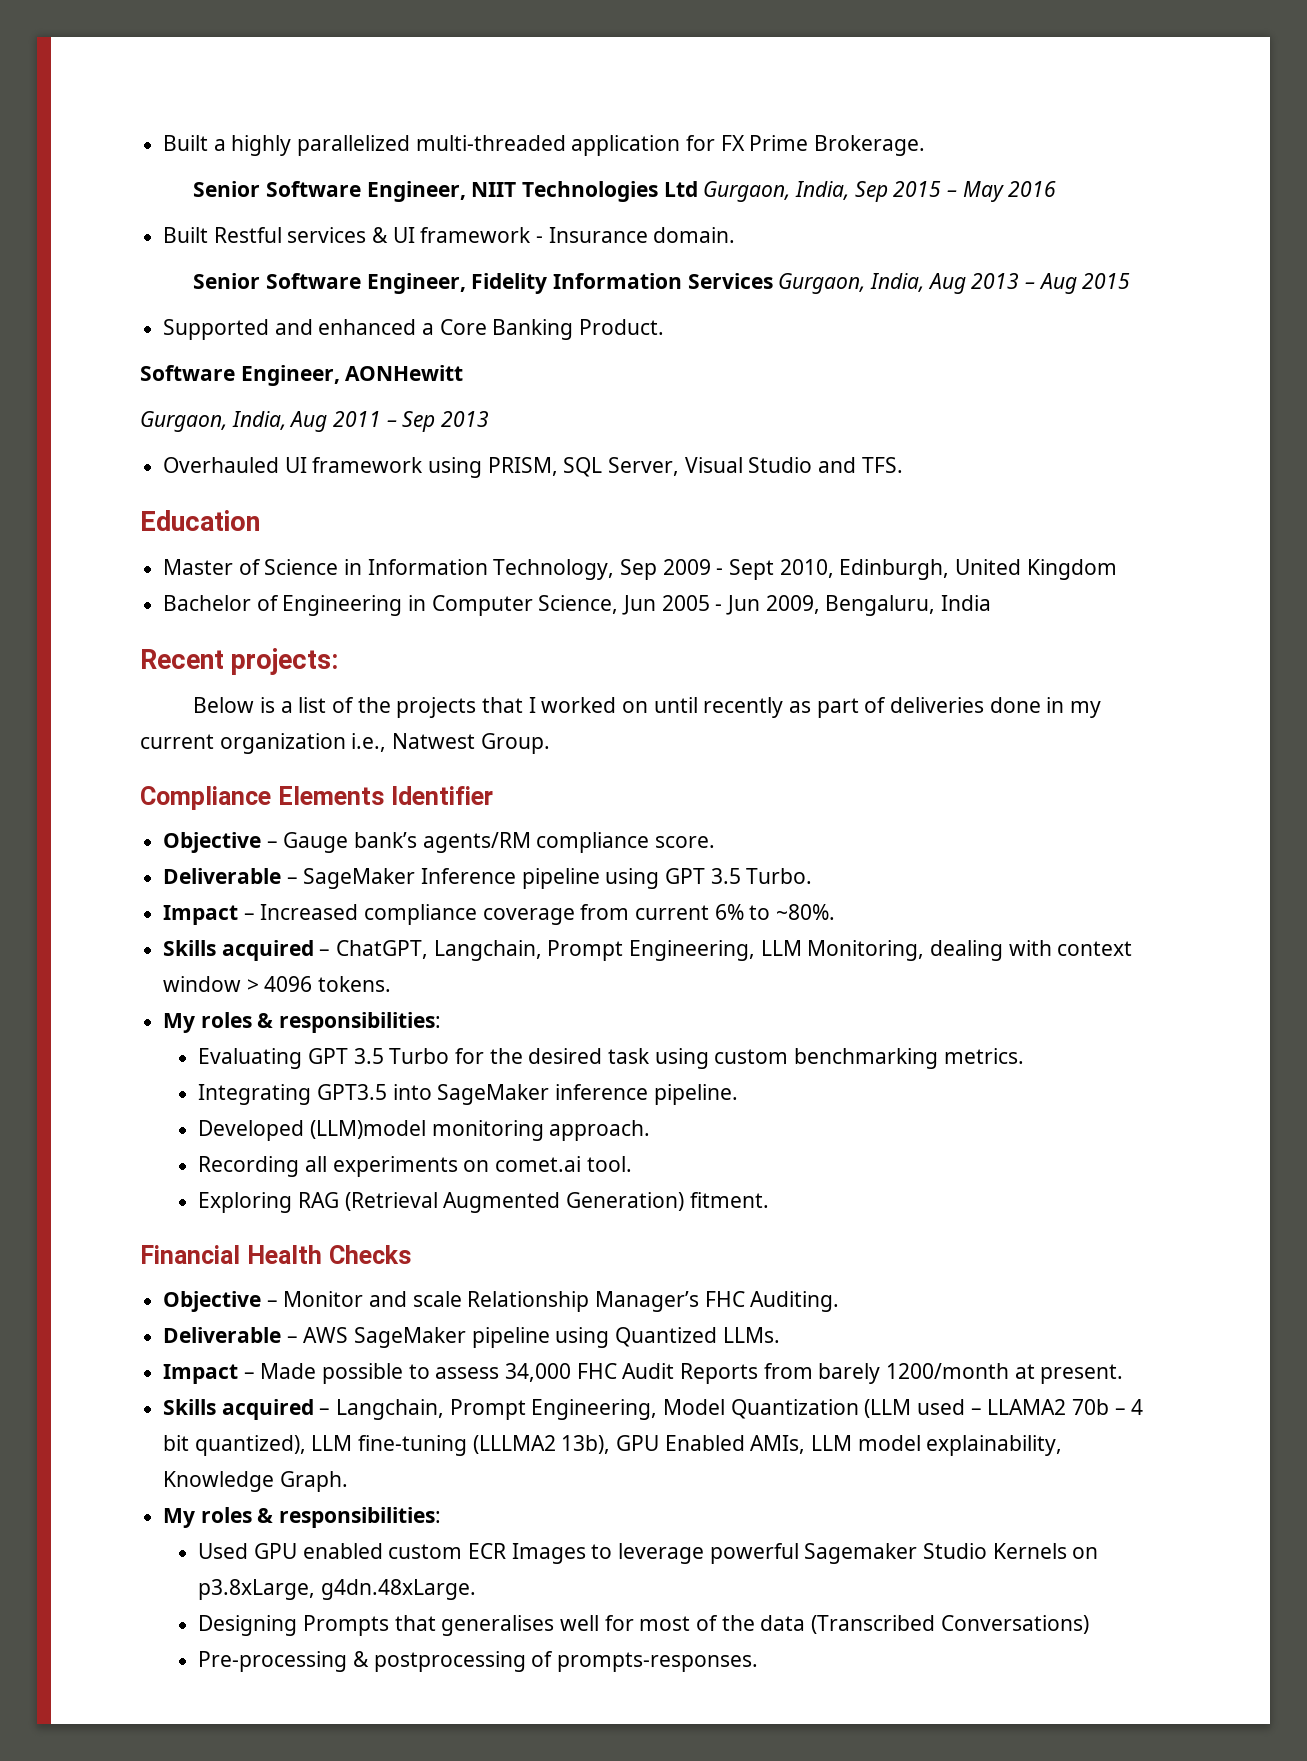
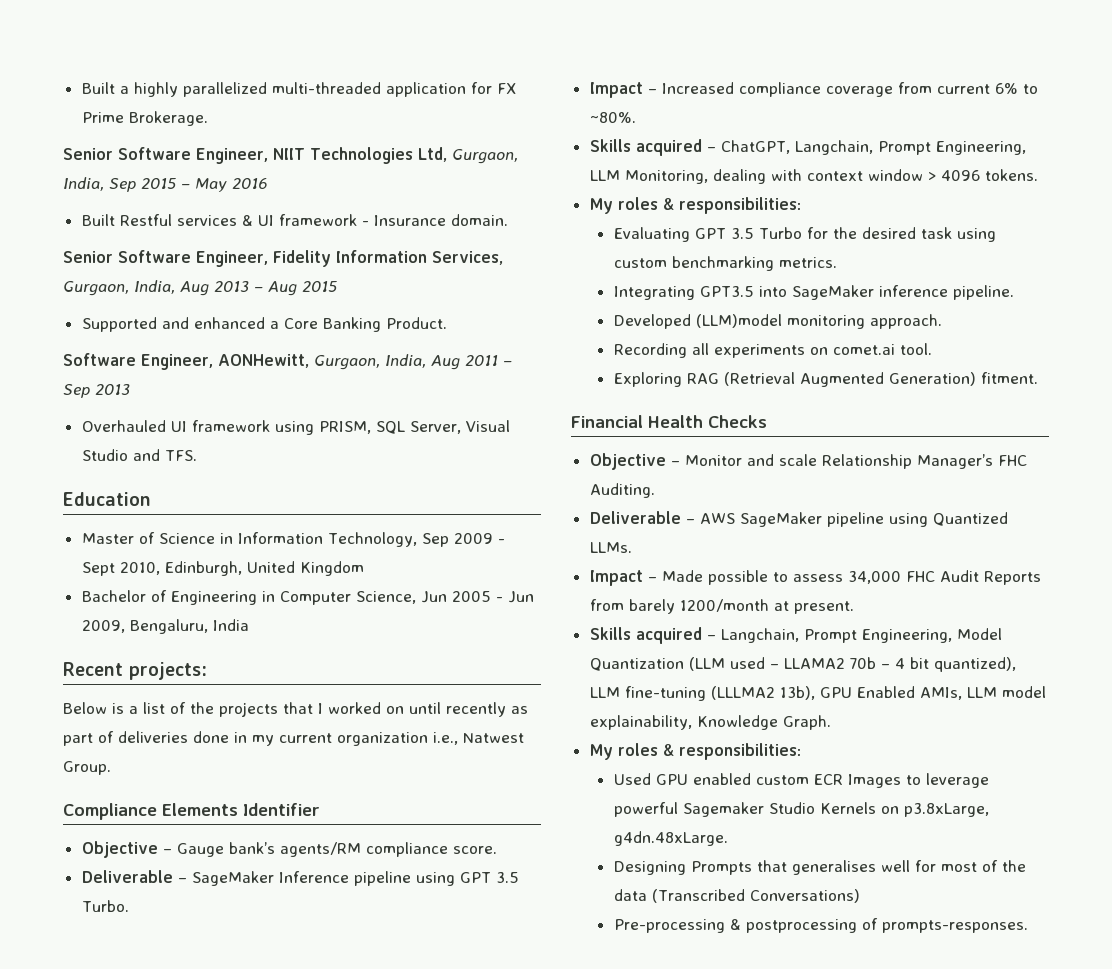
- Senior Software Engineer, NIIT Technologies Ltd Gurgaon, India, Sep 2015 – May 2016
+ Senior Software Engineer, NIIT Technologies Ltd, Gurgaon, India, Sep 2015 – May 2016
- Senior Software Engineer, Fidelity Information Services Gurgaon, India, Aug 2013 – Aug 2015
+ Senior Software Engineer, Fidelity Information Services, Gurgaon, India, Aug 2013 – Aug 2015
- Software Engineer, AONHewitt
- Gurgaon, India, Aug 2011 – Sep 2013
+ Software Engineer, AONHewitt, Gurgaon, India, Aug 2011 – Sep 2013

